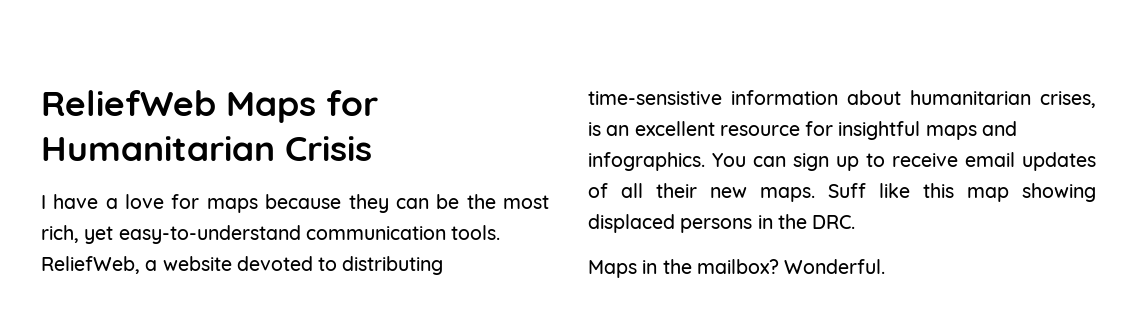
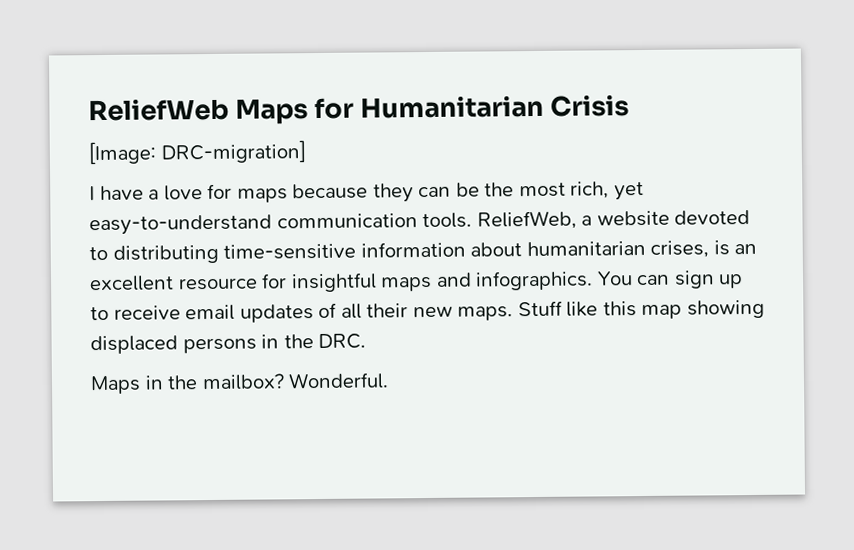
+ [Image: DRC-migration]
- ReliefWeb, a website devoted to distributing time-sensistive information about humanitarian crises, is an excellent resource for insightful maps and infographics.
+ ReliefWeb, a website devoted to distributing time-sensitive information about humanitarian crises, is an excellent resource for insightful maps and infographics.
- Suff like this map showing displaced persons in the DRC.
+ Stuff like this map showing displaced persons in the DRC.

